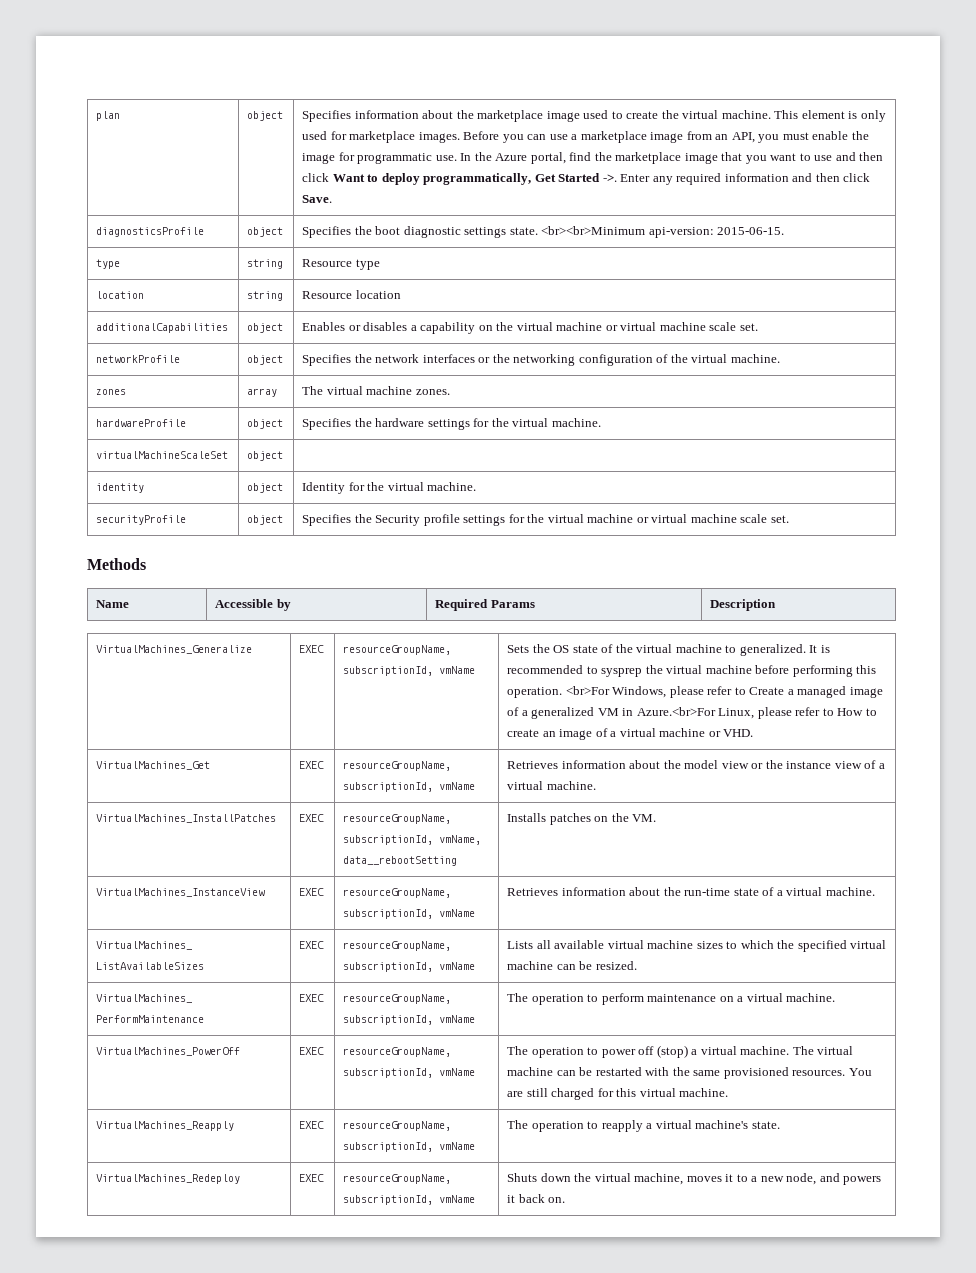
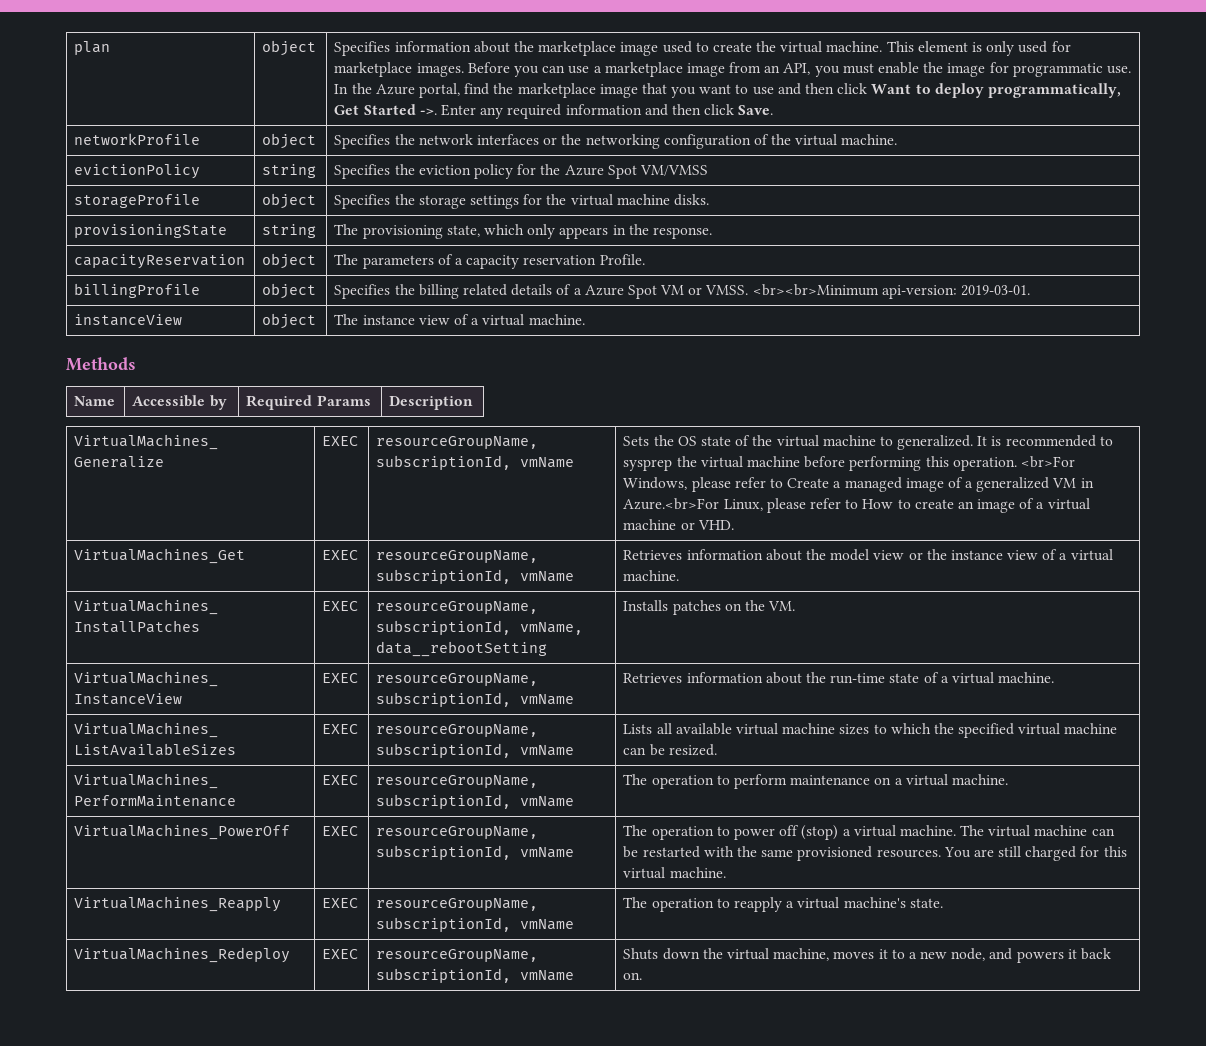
- diagnosticsProfile | object | Specifies the boot diagnostic settings state. <br><br>Minimum api-version: 2015-06-15.
- type | string | Resource type
- location | string | Resource location
- additionalCapabilities | object | Enables or disables a capability on the virtual machine or virtual machine scale set.
- zones | array | The virtual machine zones.
- hardwareProfile | object | Specifies the hardware settings for the virtual machine.
- virtualMachineScaleSet | object |
- identity | object | Identity for the virtual machine.
- securityProfile | object | Specifies the Security profile settings for the virtual machine or virtual machine scale set.
+ evictionPolicy | string | Specifies the eviction policy for the Azure Spot VM/VMSS
+ storageProfile | object | Specifies the storage settings for the virtual machine disks.
+ provisioningState | string | The provisioning state, which only appears in the response.
+ capacityReservation | object | The parameters of a capacity reservation Profile.
+ billingProfile | object | Specifies the billing related details of a Azure Spot VM or VMSS. <br><br>Minimum api-version: 2019-03-01.
+ instanceView | object | The instance view of a virtual machine.

